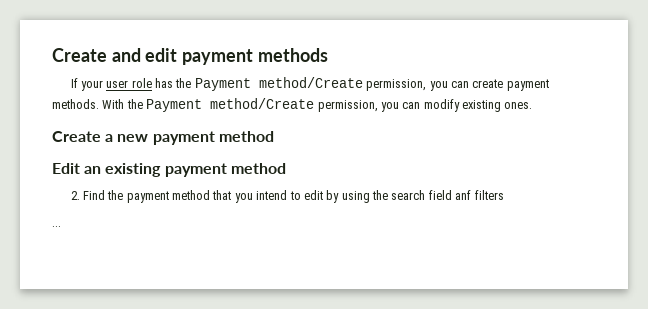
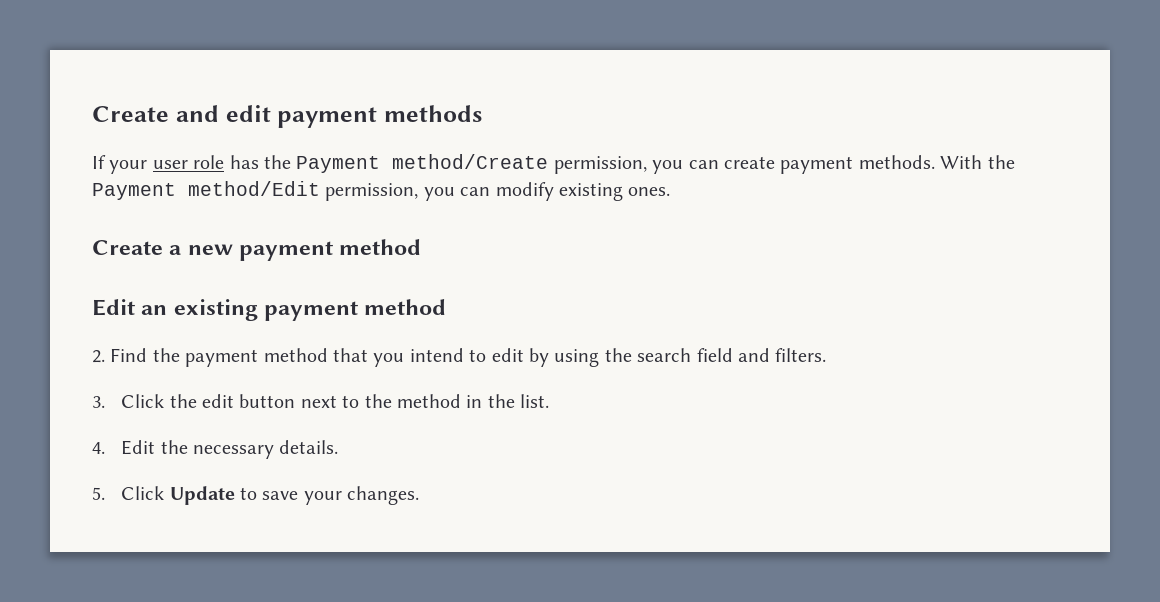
- With the Payment method/Create permission, you can modify existing ones.
+ With the Payment method/Edit permission, you can modify existing ones.
- 2. Find the payment method that you intend to edit by using the search field anf filters
- ...
+ 2. Find the payment method that you intend to edit by using the search field and filters.
+ 3. Click the edit button next to the method in the list.
+ 4. Edit the necessary details.
+ 5. Click Update to save your changes.

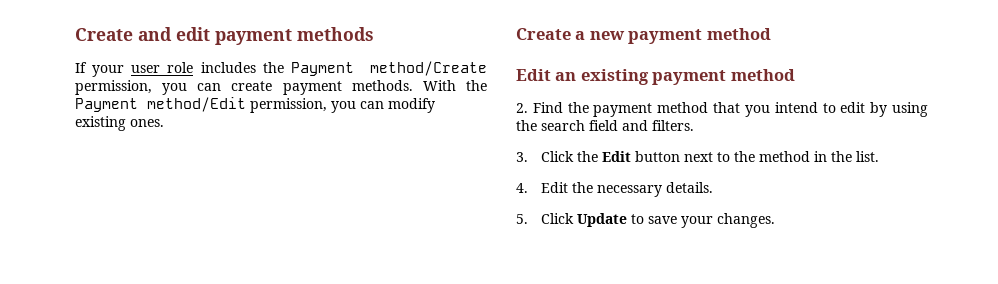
- If your user role has the Payment method/Create permission, you can create payment methods.
+ If your user role includes the Payment method/Create permission, you can create payment methods.
- 3. Click the edit button next to the method in the list.
+ 3. Click the Edit button next to the method in the list.

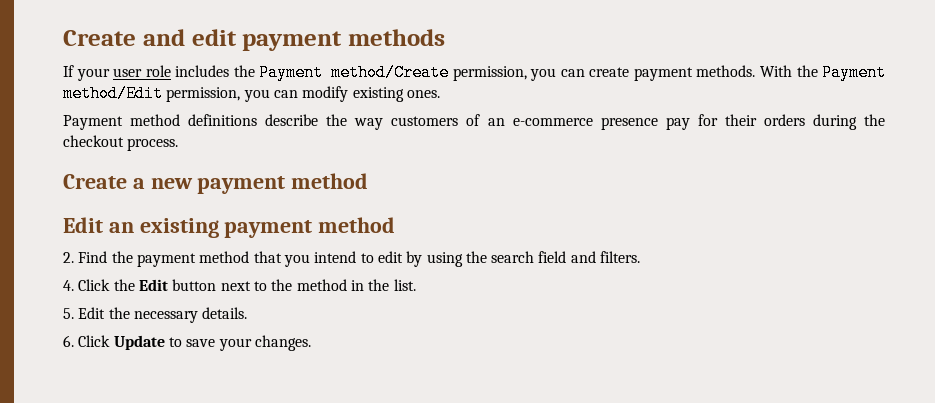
+ Payment method definitions describe the way customers of an e-commerce presence pay for their orders during the checkout process.
- 3. Click the Edit button next to the method in the list.
+ 4. Click the Edit button next to the method in the list.
- 4. Edit the necessary details.
+ 5. Edit the necessary details.
- 5. Click Update to save your changes.
+ 6. Click Update to save your changes.

